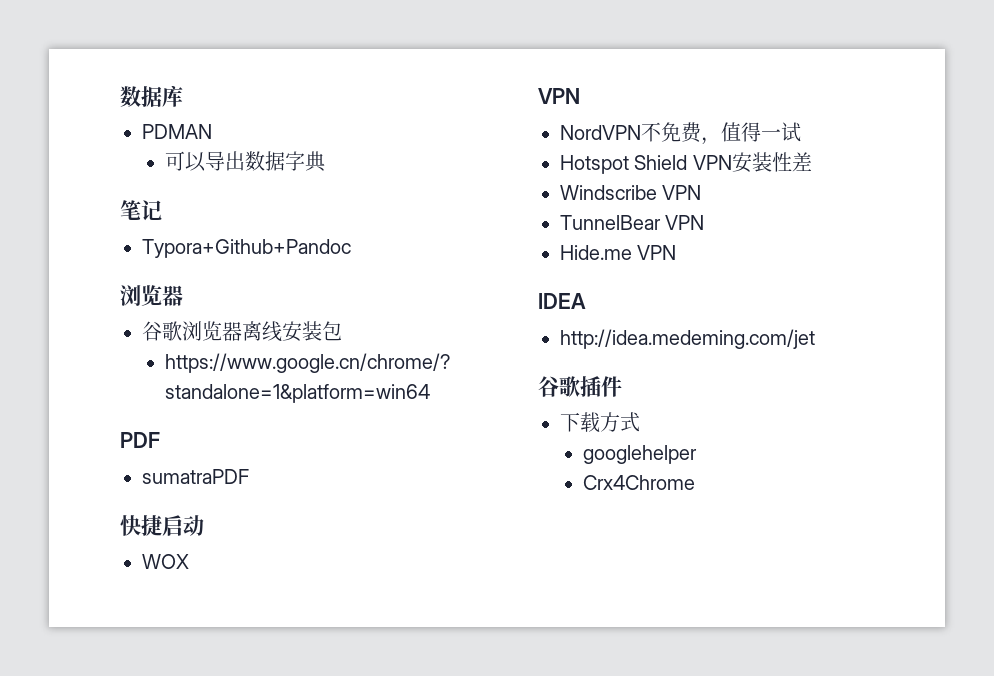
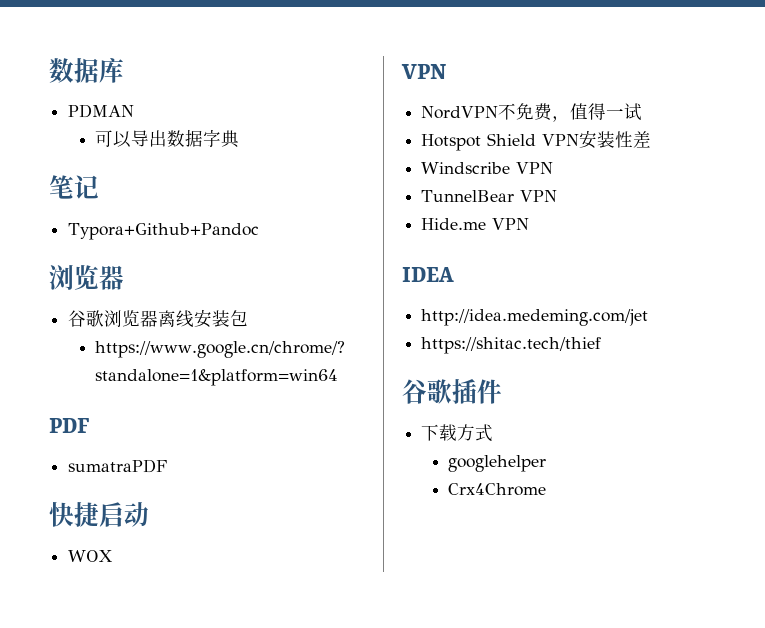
+ https://shitac.tech/thief

